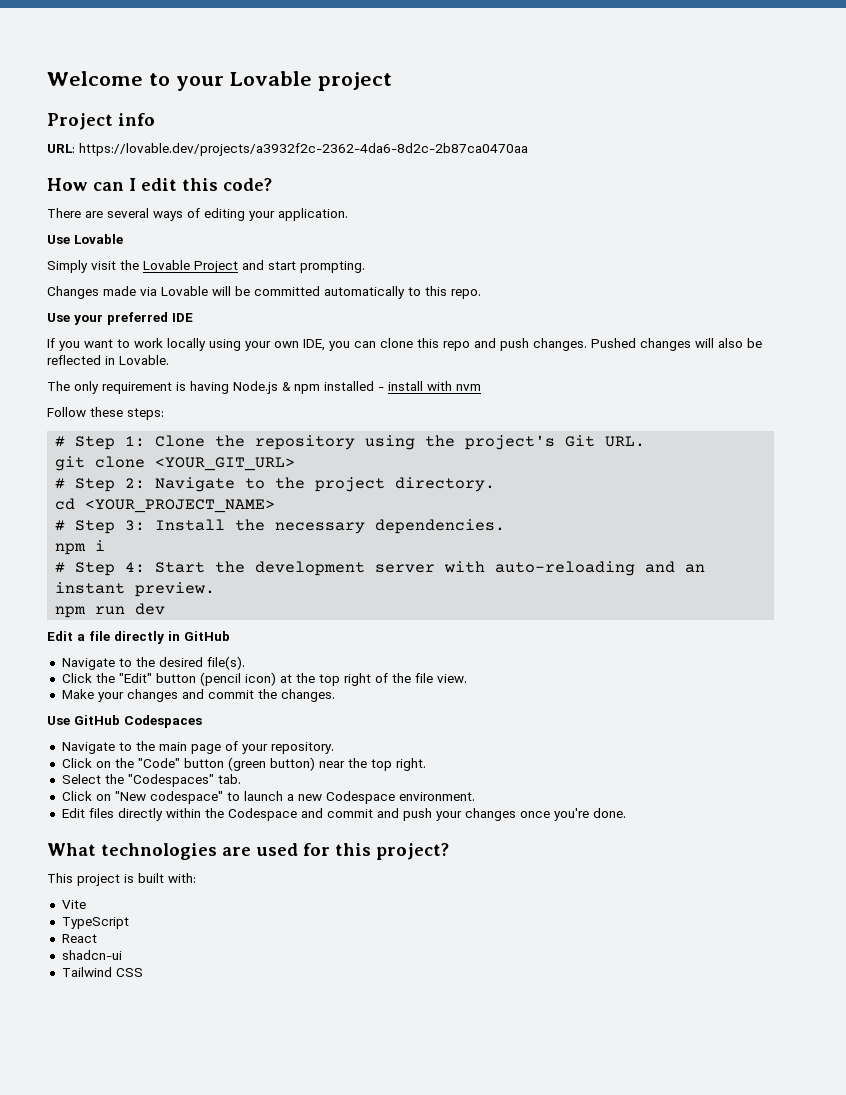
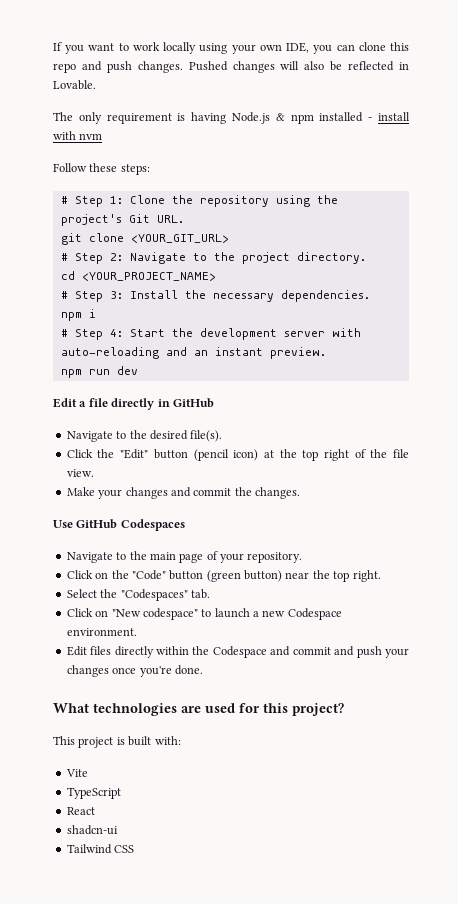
- Welcome to your Lovable project
- Project info
- URL: https://lovable.dev/projects/a3932f2c-2362-4da6-8d2c-2b87ca0470aa
- How can I edit this code?
- There are several ways of editing your application.
- Use Lovable
- Simply visit the Lovable Project and start prompting.
- Changes made via Lovable will be committed automatically to this repo.
- Use your preferred IDE

